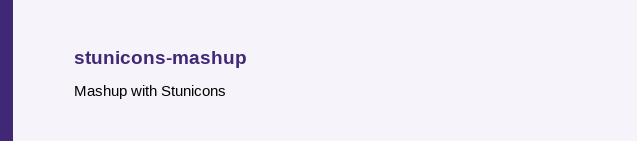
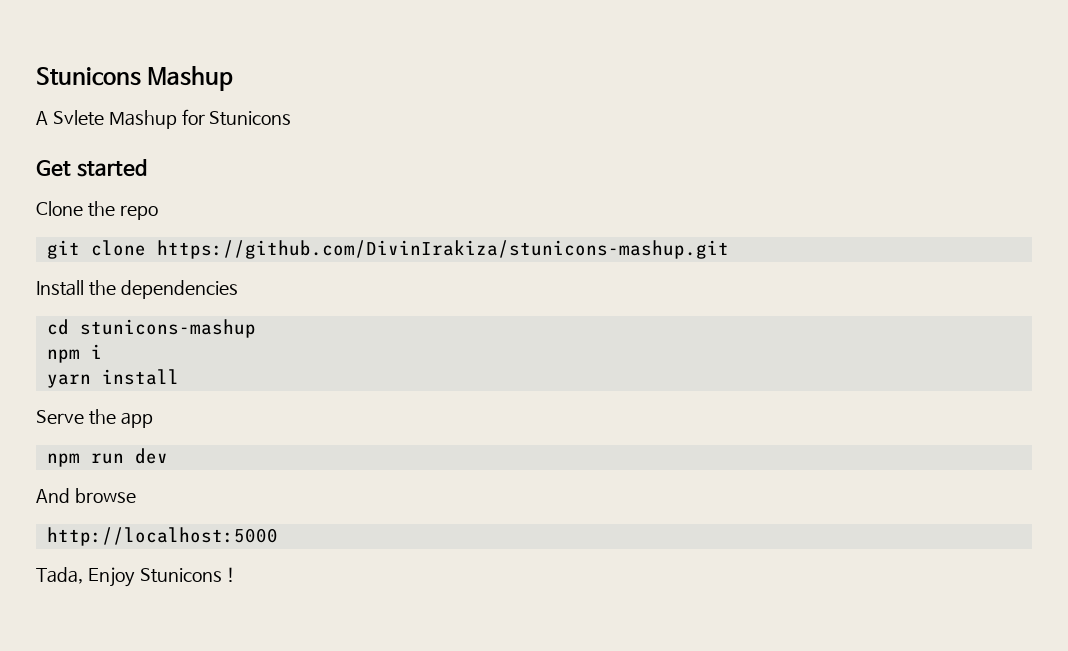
- stunicons-mashup
- Mashup with Stunicons
+ Stunicons Mashup
+ A Svlete Mashup for Stunicons
+ Get started
+ Clone the repo
+ git clone https://github.com/DivinIrakiza/stunicons-mashup.git
+ Install the dependencies
+ cd stunicons-mashup
+ npm i
+ yarn install
+ Serve the app
+ npm run dev
+ And browse
+ http://localhost:5000
+ Tada, Enjoy Stunicons !

